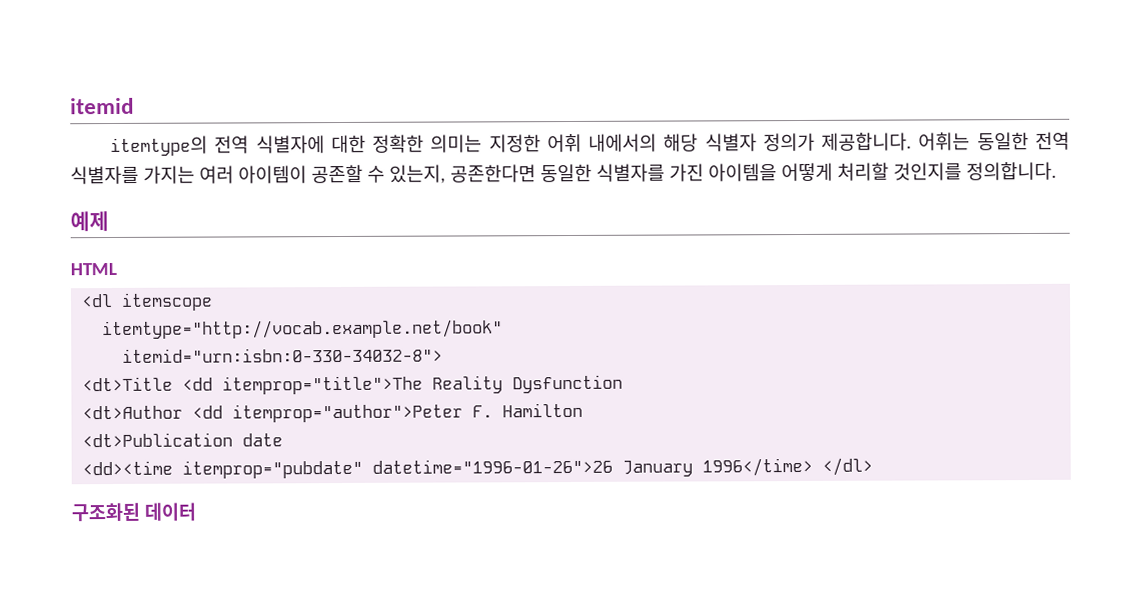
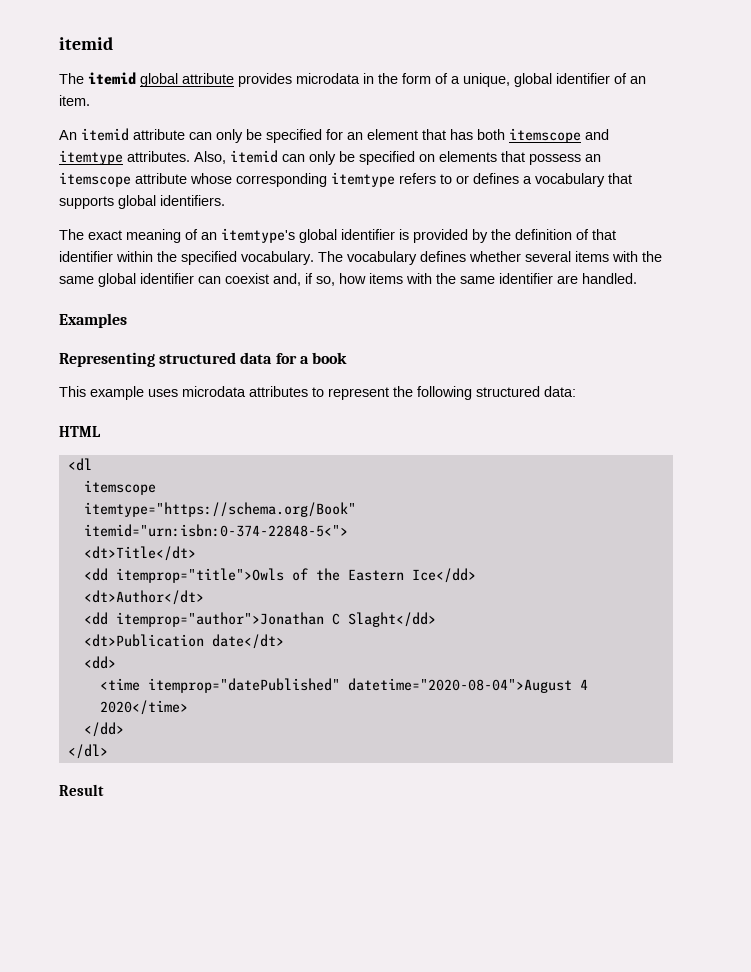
- itemtype의 전역 식별자에 대한 정확한 의미는 지정한 어휘 내에서의 해당 식별자 정의가 제공합니다. 어휘는 동일한 전역 식별자를 가지는 여러 아이템이 공존할 수 있는지, 공존한다면 동일한 식별자를 가진 아이템을 어떻게 처리할 것인지를 정의합니다.
- 예제
+ The itemid global attribute provides microdata in the form of a unique, global identifier of an item.
+ An itemid attribute can only be specified for an element that has both itemscope and itemtype attributes. Also, itemid can only be specified on elements that possess an itemscope attribute whose corresponding itemtype refers to or defines a vocabulary that supports global identifiers.
+ The exact meaning of an itemtype's global identifier is provided by the definition of that identifier within the specified vocabulary. The vocabulary defines whether several items with the same global identifier can coexist and, if so, how items with the same identifier are handled.
+ Examples
+ Representing structured data for a book
+ This example uses microdata attributes to represent the following structured data:
- <dl itemscope
+ <dl
+ itemscope
- itemtype="http://vocab.example.net/book"
- itemid="urn:isbn:0-330-34032-8">
- <dt>Title <dd itemprop="title">The Reality Dysfunction
- <dt>Author <dd itemprop="author">Peter F. Hamilton
- <dt>Publication date
- <dd><time itemprop="pubdate" datetime="1996-01-26">26 January 1996</time> </dl>
+ itemtype="https://schema.org/Book"
+ itemid="urn:isbn:0-374-22848-5<">
+ <dt>Title</dt>
+ <dd itemprop="title">Owls of the Eastern Ice</dd>
+ <dt>Author</dt>
+ <dd itemprop="author">Jonathan C Slaght</dd>
+ <dt>Publication date</dt>
+ <dd>
+ <time itemprop="datePublished" datetime="2020-08-04">August 4 2020</time>
+ </dd>
+ </dl>
- 구조화된 데이터
+ Result

